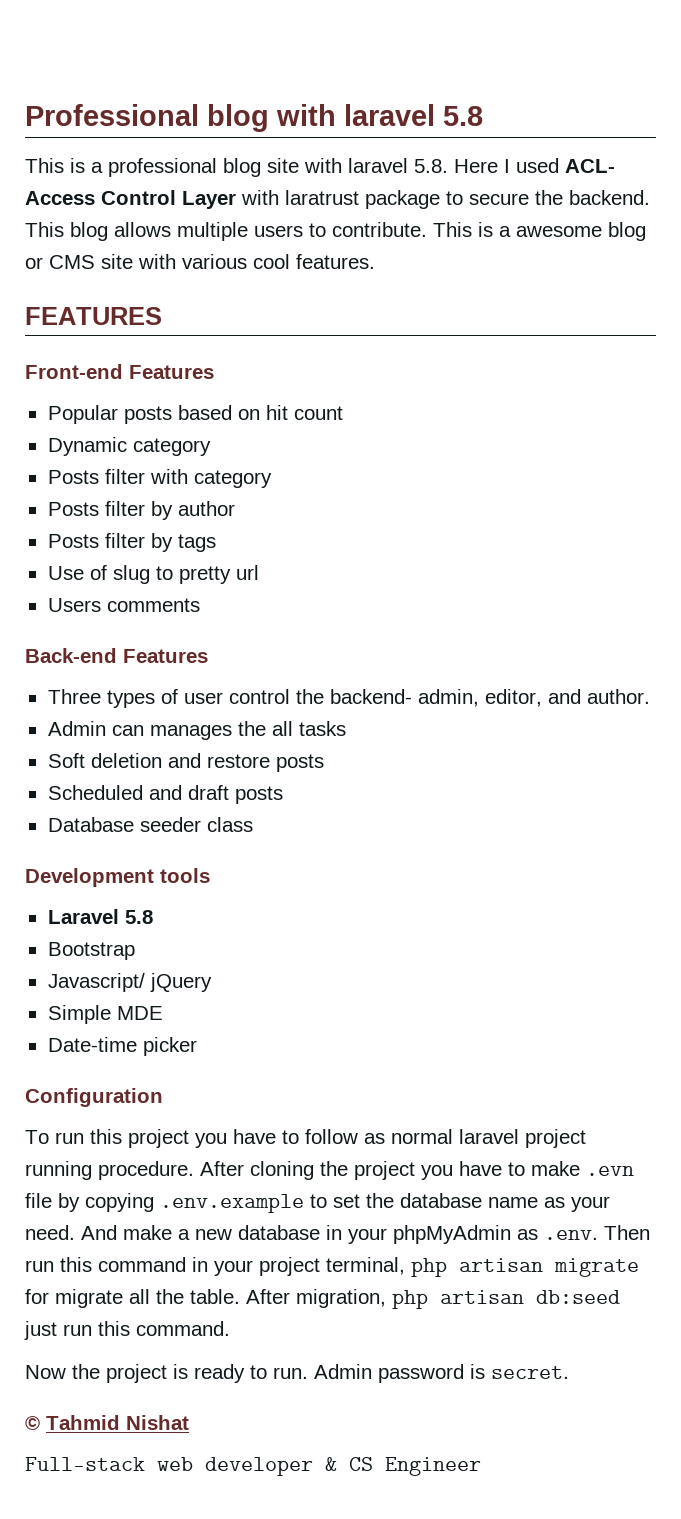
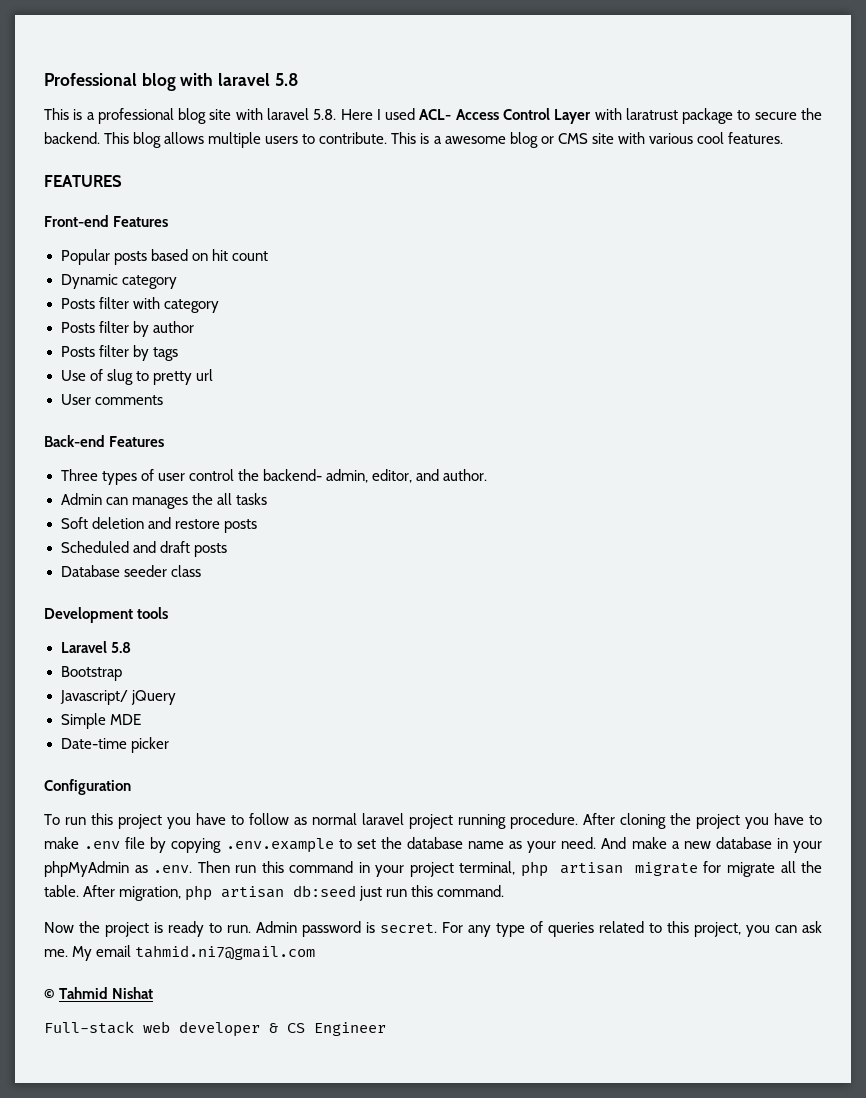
- Users comments
+ User comments
- After cloning the project you have to make .evn file by copying .env.example to set the database name as your need.
+ After cloning the project you have to make .env file by copying .env.example to set the database name as your need.
+ For any type of queries related to this project, you can ask me. My email tahmid.ni7@gmail.com

